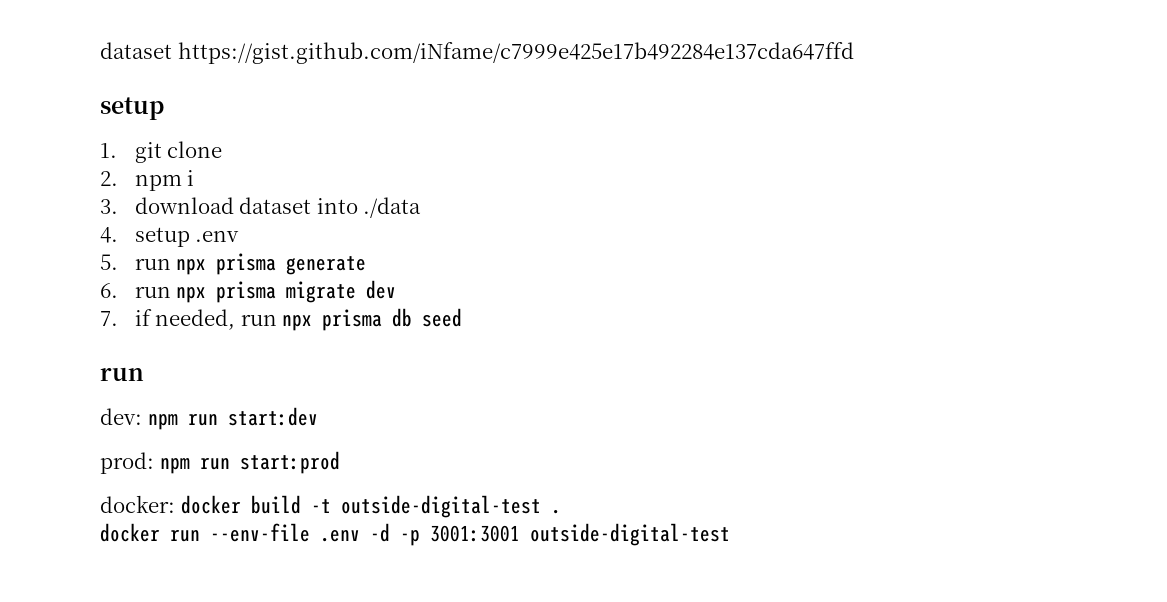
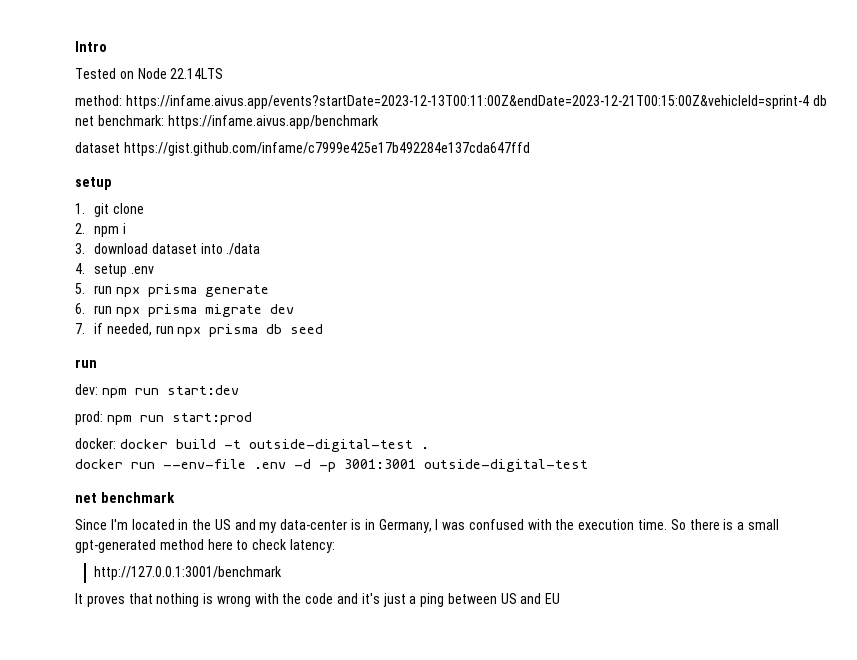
- dataset https://gist.github.com/iNfame/c7999e425e17b492284e137cda647ffd
+ Intro
+ Tested on Node 22.14LTS
+ method: https://infame.aivus.app/events?startDate=2023-12-13T00:11:00Z&endDate=2023-12-21T00:15:00Z&vehicleId=sprint-4 db net benchmark: https://infame.aivus.app/benchmark
+ dataset https://gist.github.com/infame/c7999e425e17b492284e137cda647ffd
+ net benchmark
+ Since I'm located in the US and my data-center is in Germany, I was confused with the execution time. So there is a small gpt-generated method here to check latency:
+ http://127.0.0.1:3001/benchmark
+ It proves that nothing is wrong with the code and it's just a ping between US and EU

